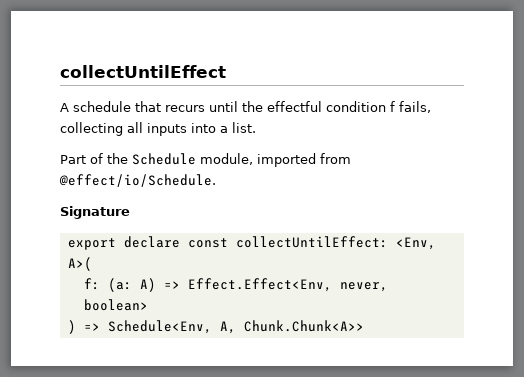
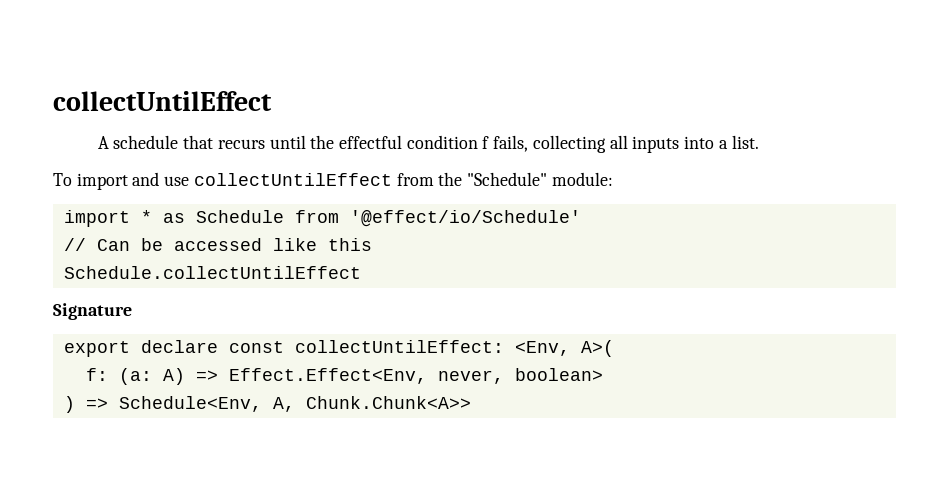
- Part of the Schedule module, imported from @effect/io/Schedule.
+ To import and use collectUntilEffect from the "Schedule" module:
+ import * as Schedule from '@effect/io/Schedule'
+ // Can be accessed like this
+ Schedule.collectUntilEffect

